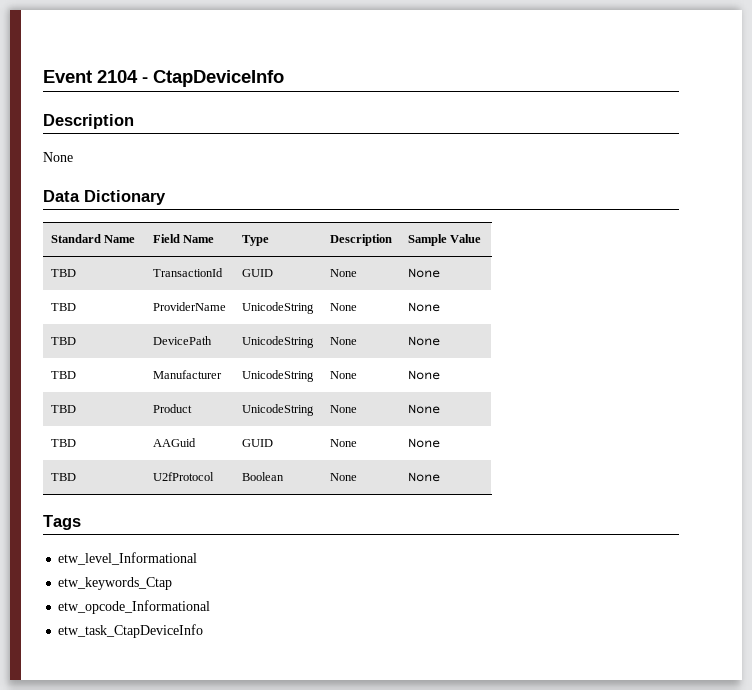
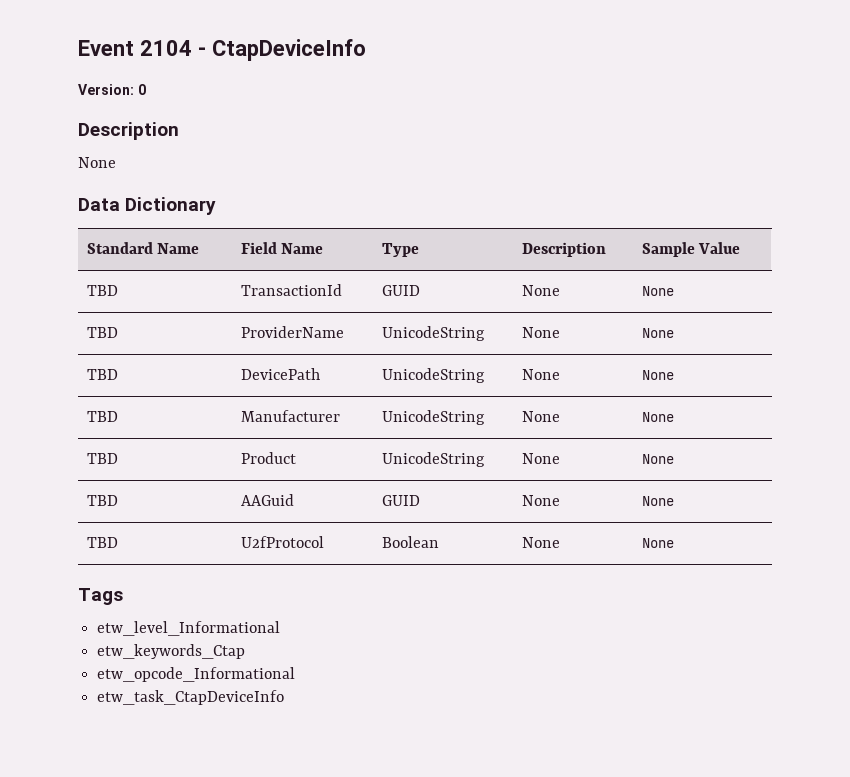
+ Version: 0

